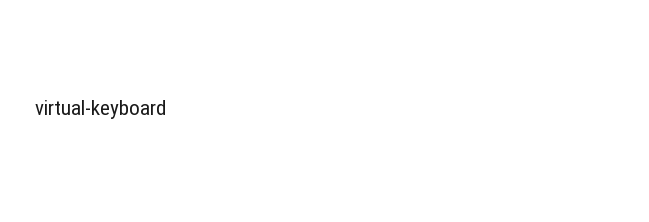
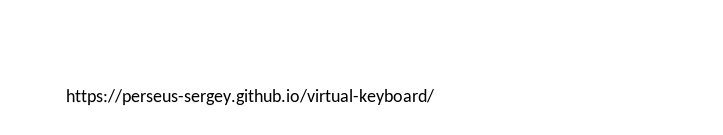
- virtual-keyboard
+ https://perseus-sergey.github.io/virtual-keyboard/

